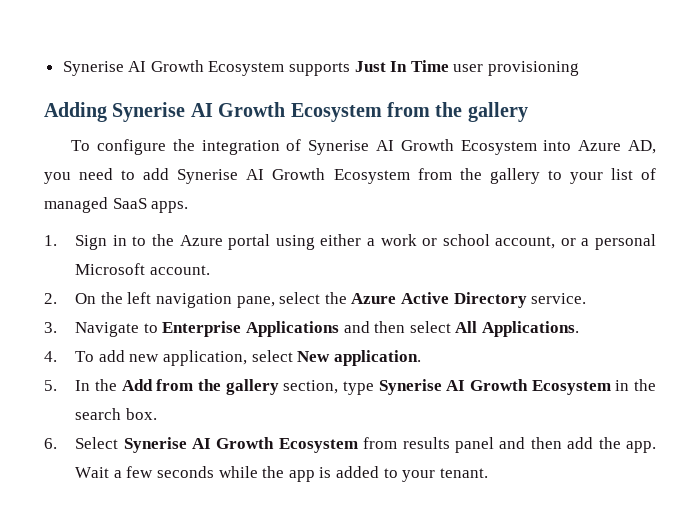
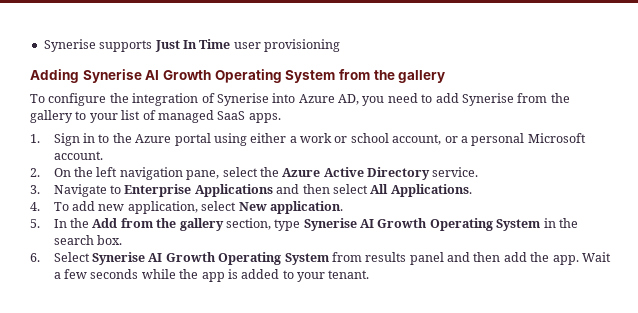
- Synerise AI Growth Ecosystem supports Just In Time user provisioning
+ Synerise supports Just In Time user provisioning
- Adding Synerise AI Growth Ecosystem from the gallery
+ Adding Synerise AI Growth Operating System from the gallery
- To configure the integration of Synerise AI Growth Ecosystem into Azure AD, you need to add Synerise AI Growth Ecosystem from the gallery to your list of managed SaaS apps.
+ To configure the integration of Synerise into Azure AD, you need to add Synerise from the gallery to your list of managed SaaS apps.
- 5. In the Add from the gallery section, type Synerise AI Growth Ecosystem in the search box.
+ 5. In the Add from the gallery section, type Synerise AI Growth Operating System in the search box.
- 6. Select Synerise AI Growth Ecosystem from results panel and then add the app.
+ 6. Select Synerise AI Growth Operating System from results panel and then add the app.

